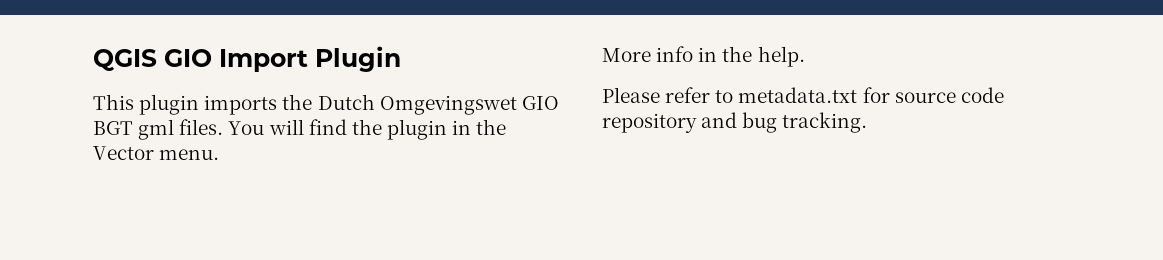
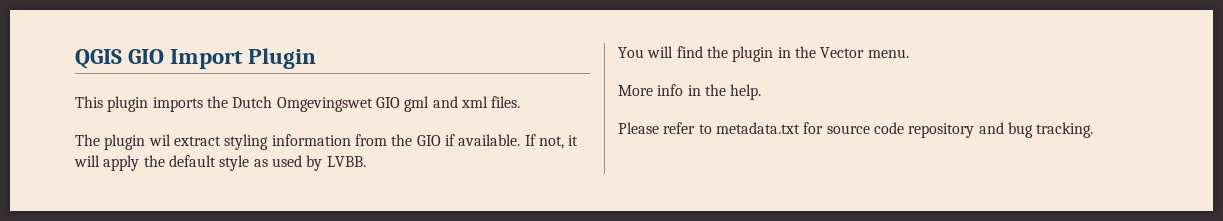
- This plugin imports the Dutch Omgevingswet GIO BGT gml files. You will find the plugin in the Vector menu.
+ This plugin imports the Dutch Omgevingswet GIO gml and xml files.
+ The plugin wil extract styling information from the GIO if available. If not, it will apply the default style as used by LVBB.
+ You will find the plugin in the Vector menu.

